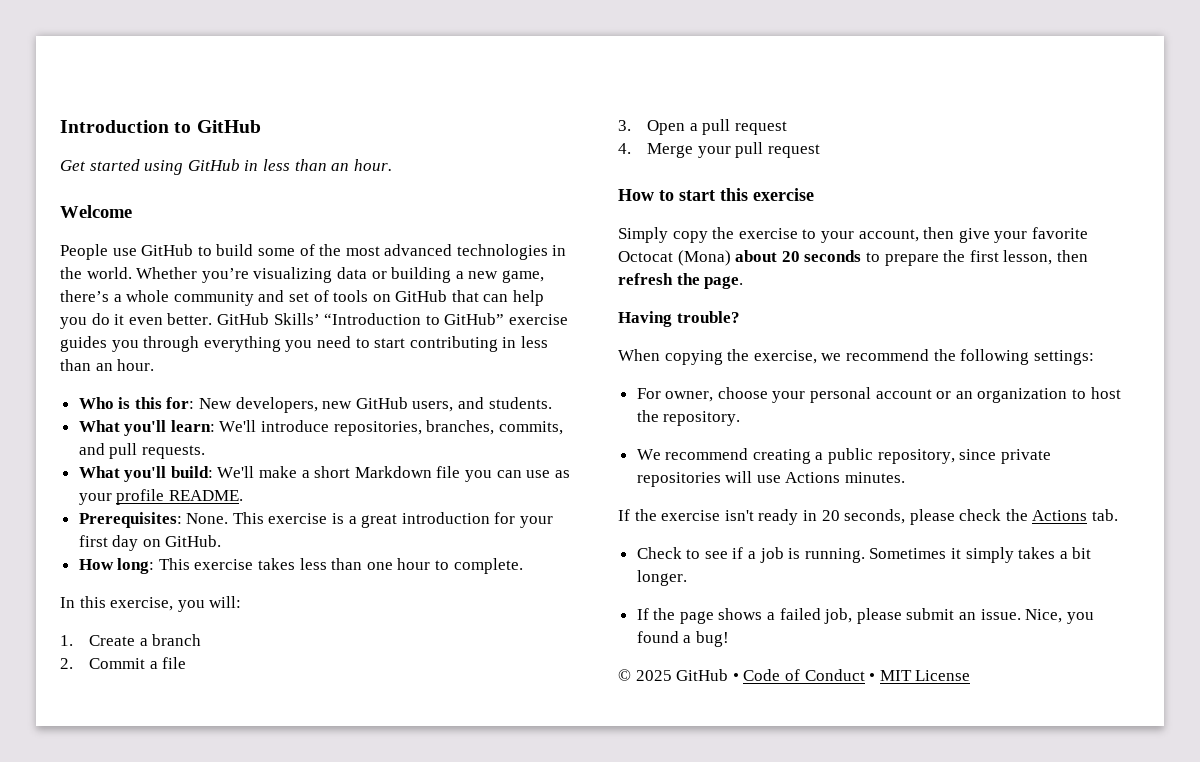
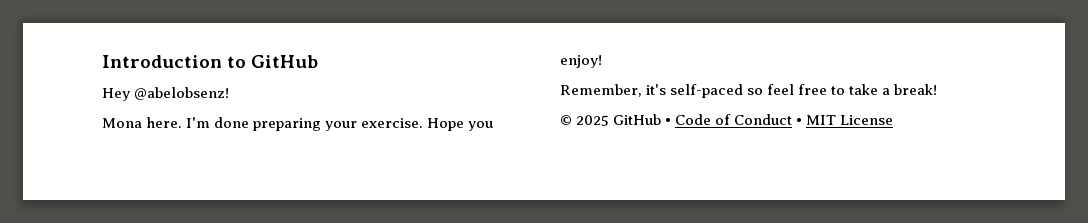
- Get started using GitHub in less than an hour.
- Welcome
- People use GitHub to build some of the most advanced technologies in the world. Whether you’re visualizing data or building a new game, there’s a whole community and set of tools on GitHub that can help you do it even better. GitHub Skills’ “Introduction to GitHub” exercise guides you through everything you need to start contributing in less than an hour.
- Who is this for: New developers, new GitHub users, and students.
- What you'll learn: We'll introduce repositories, branches, commits, and pull requests.
- What you'll build: We'll make a short Markdown file you can use as your profile README.
- Prerequisites: None. This exercise is a great introduction for your first day on GitHub.
- How long: This exercise takes less than one hour to complete.
- In this exercise, you will:
- 1. Create a branch
- 2. Commit a file
- 3. Open a pull request
- 4. Merge your pull request
- How to start this exercise
- Simply copy the exercise to your account, then give your favorite Octocat (Mona) about 20 seconds to prepare the first lesson, then refresh the page.
- Having trouble?
- When copying the exercise, we recommend the following settings:
- For owner, choose your personal account or an organization to host the repository.
- We recommend creating a public repository, since private repositories will use Actions minutes.
- If the exercise isn't ready in 20 seconds, please check the Actions tab.
- Check to see if a job is running. Sometimes it simply takes a bit longer.
- If the page shows a failed job, please submit an issue. Nice, you found a bug!
+ Hey @abelobsenz!
+ Mona here. I'm done preparing your exercise. Hope you enjoy!
+ Remember, it's self-paced so feel free to take a break!

